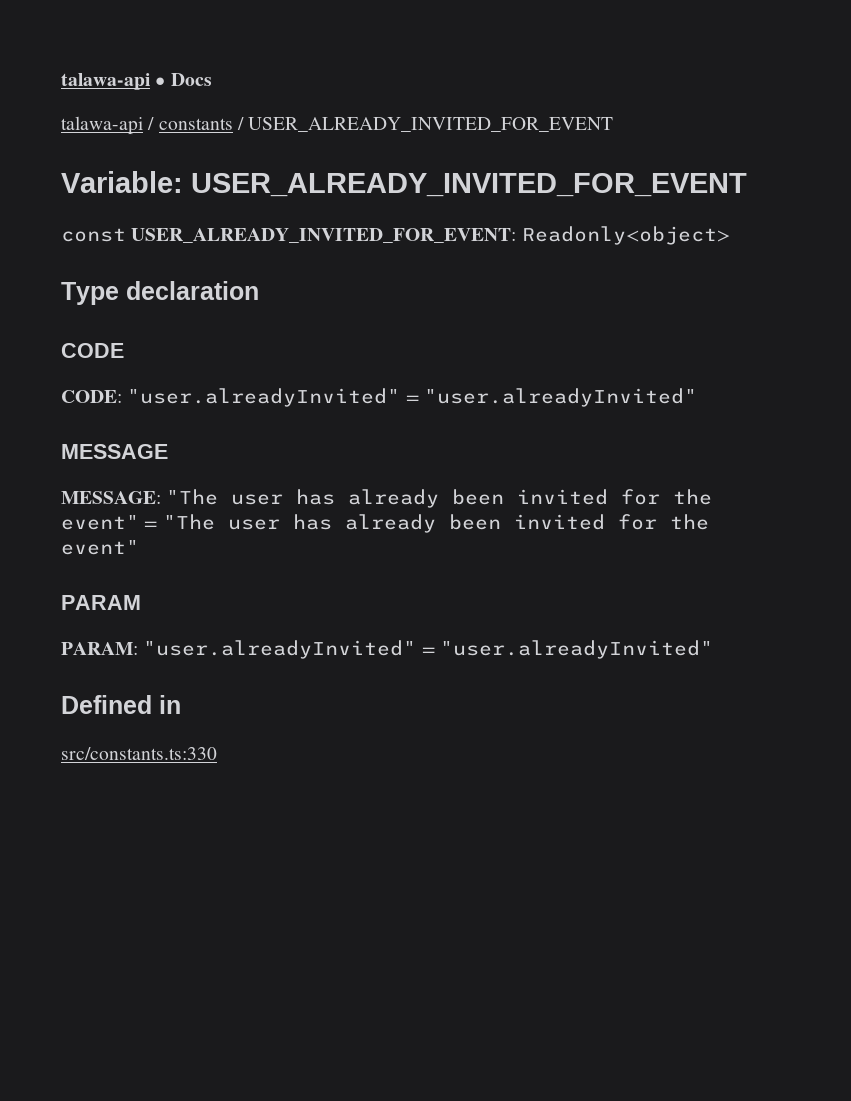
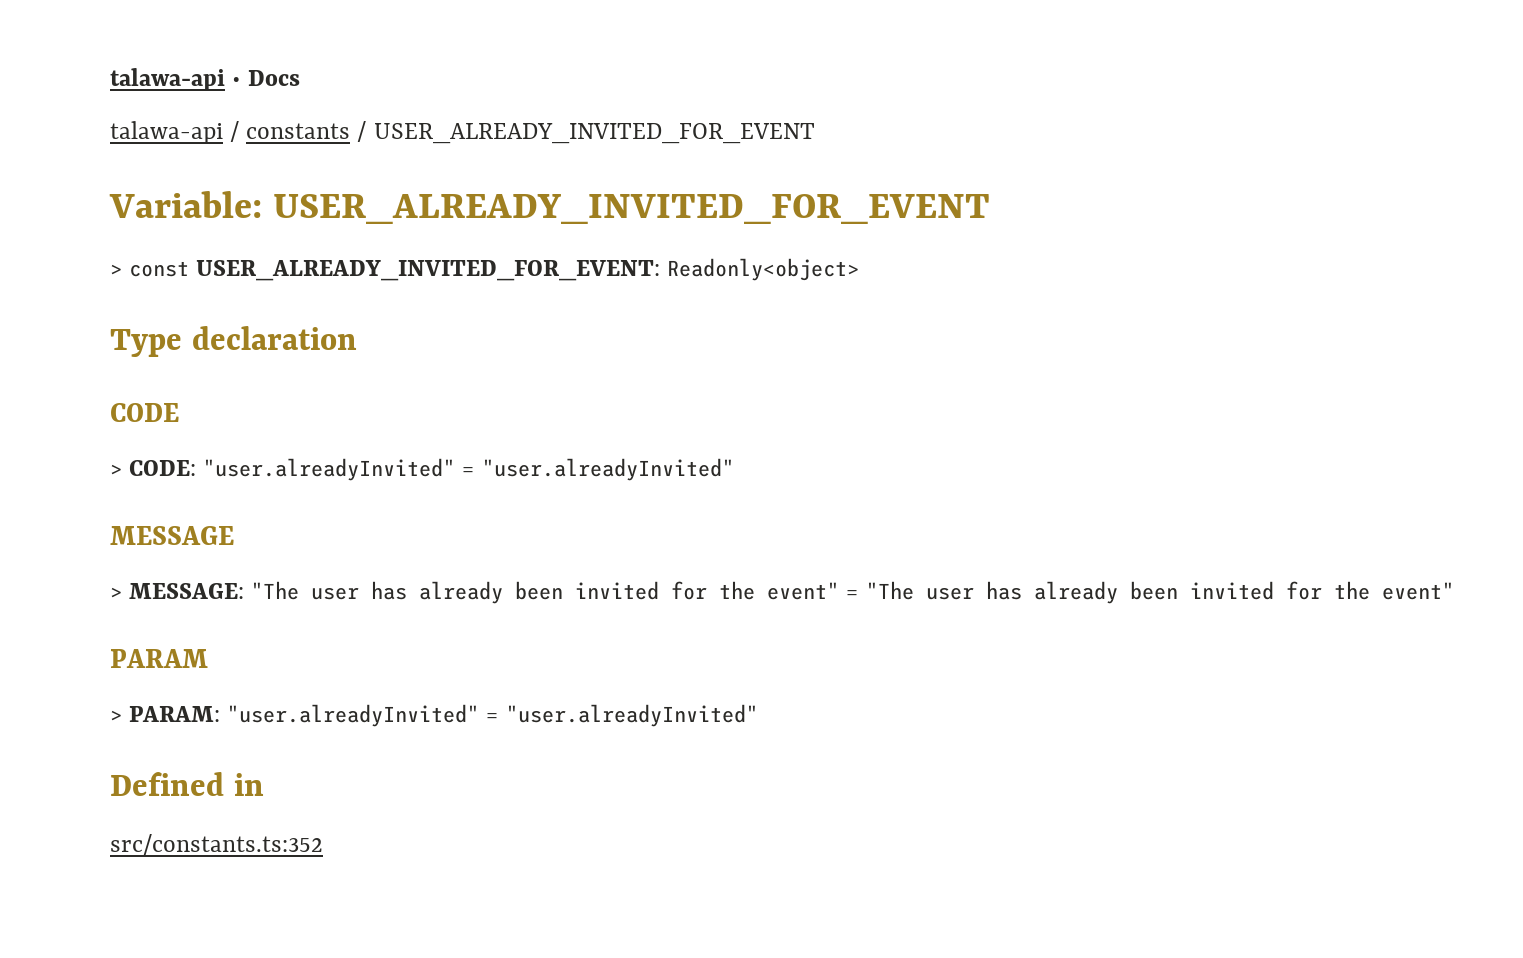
- const USER_ALREADY_INVITED_FOR_EVENT: Readonly<object>
+ > const USER_ALREADY_INVITED_FOR_EVENT: Readonly<object>
- CODE: "user.alreadyInvited" = "user.alreadyInvited"
+ > CODE: "user.alreadyInvited" = "user.alreadyInvited"
- MESSAGE: "The user has already been invited for the event" = "The user has already been invited for the event"
+ > MESSAGE: "The user has already been invited for the event" = "The user has already been invited for the event"
- PARAM: "user.alreadyInvited" = "user.alreadyInvited"
+ > PARAM: "user.alreadyInvited" = "user.alreadyInvited"
- src/constants.ts:330
+ src/constants.ts:352

